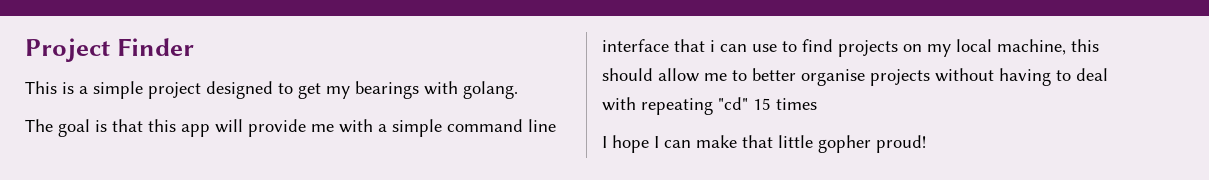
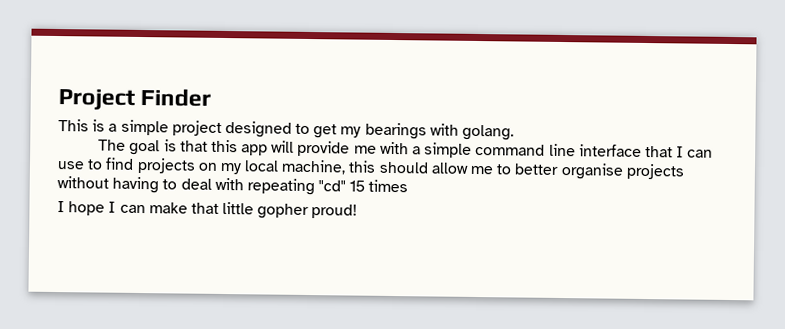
- The goal is that this app will provide me with a simple command line interface that i can use to find projects on my local machine, this should allow me to better organise projects without having to deal with repeating "cd" 15 times
+ The goal is that this app will provide me with a simple command line interface that I can use to find projects on my local machine, this should allow me to better organise projects without having to deal with repeating "cd" 15 times

